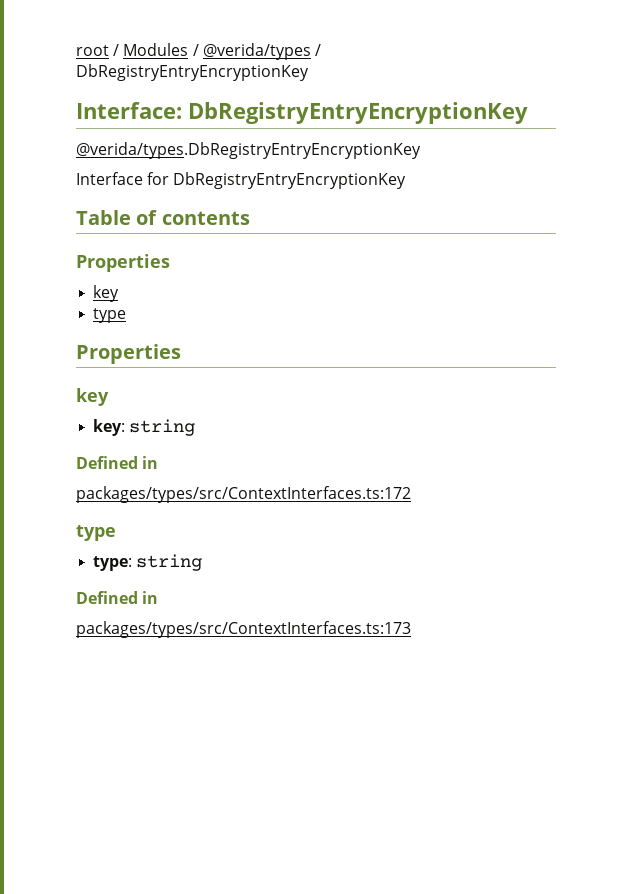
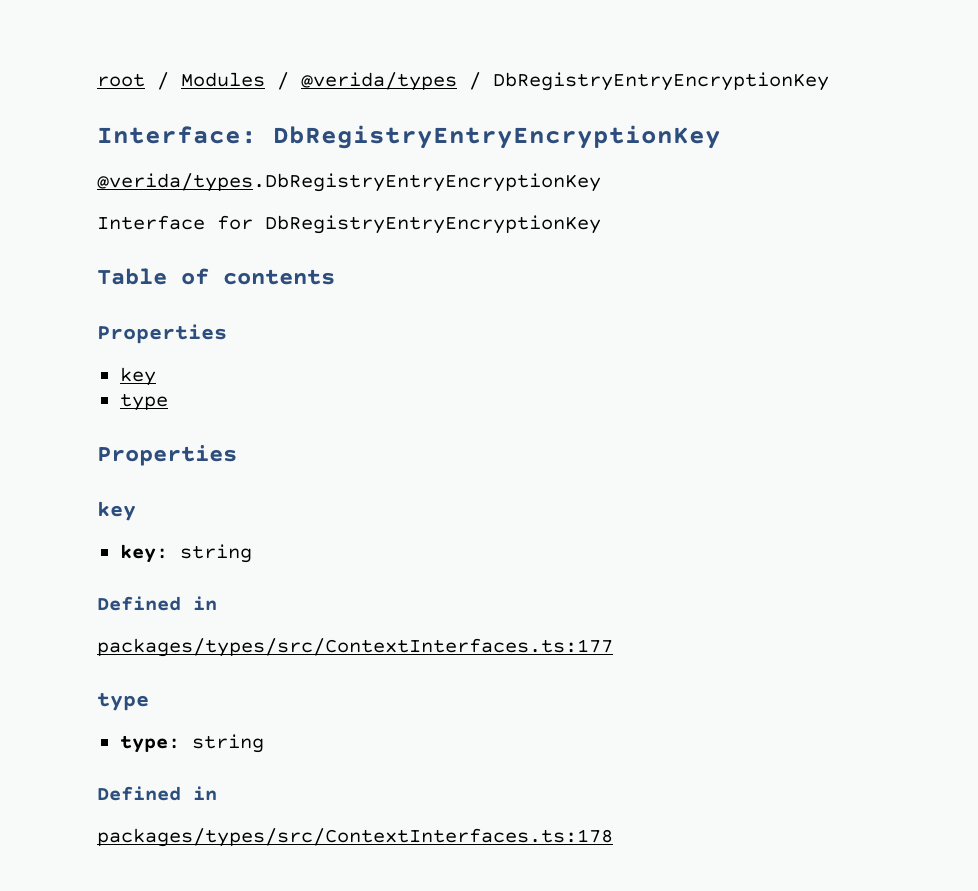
- packages/types/src/ContextInterfaces.ts:172
+ packages/types/src/ContextInterfaces.ts:177
- packages/types/src/ContextInterfaces.ts:173
+ packages/types/src/ContextInterfaces.ts:178

